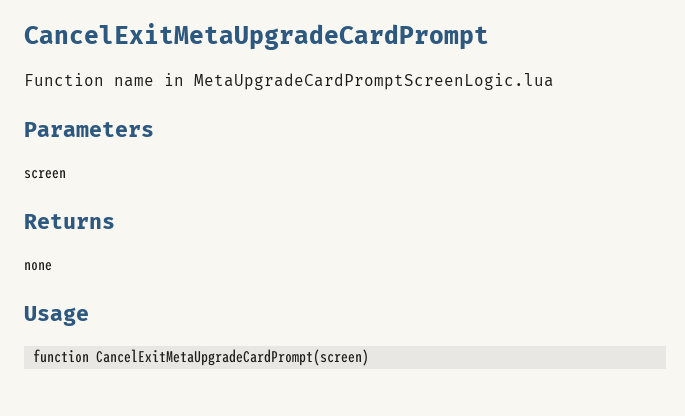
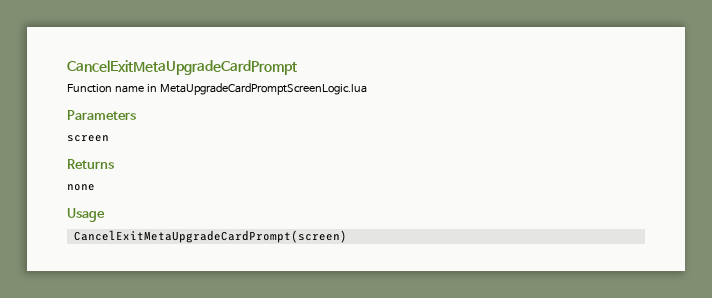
- function CancelExitMetaUpgradeCardPrompt(screen)
+ CancelExitMetaUpgradeCardPrompt(screen)

